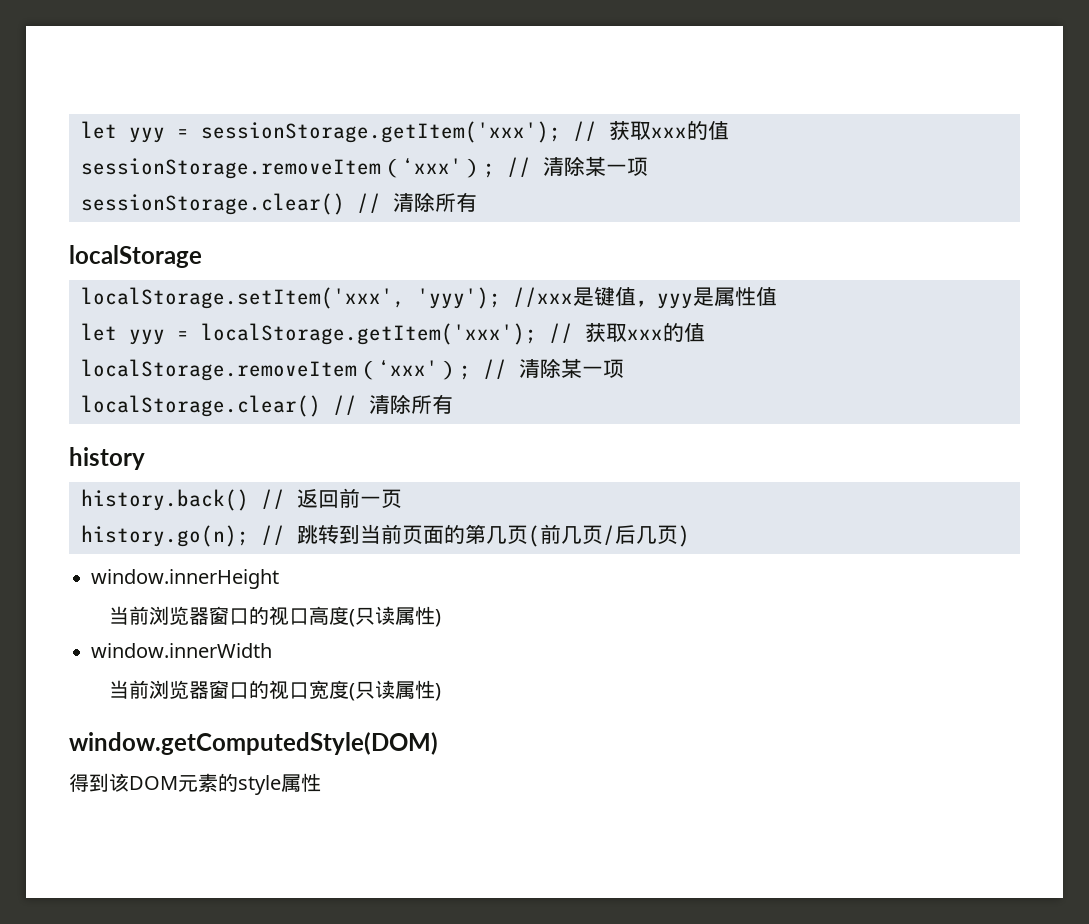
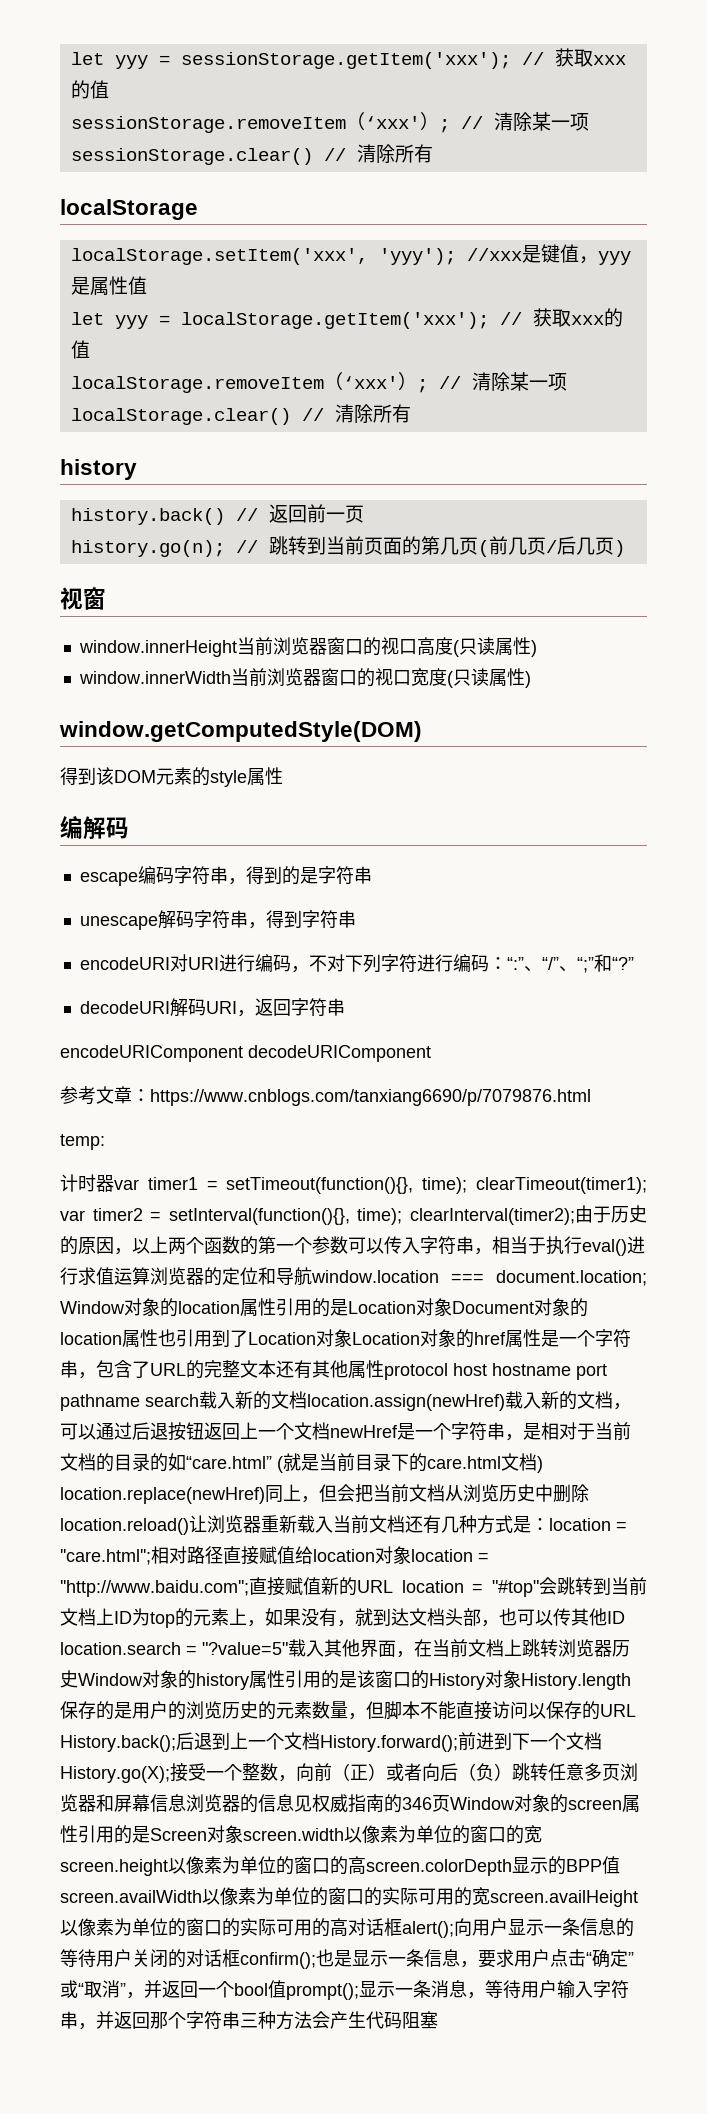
+ 视窗
- window.innerHeight
- 当前浏览器窗口的视口高度(只读属性)
+ window.innerHeight当前浏览器窗口的视口高度(只读属性)
- window.innerWidth
- 当前浏览器窗口的视口宽度(只读属性)
+ window.innerWidth当前浏览器窗口的视口宽度(只读属性)
+ 编解码
+ escape编码字符串，得到的是字符串
+ unescape解码字符串，得到字符串
+ encodeURI对URI进行编码，不对下列字符进行编码：“:”、“/”、“;”和“?”
+ decodeURI解码URI，返回字符串
+ encodeURIComponent decodeURIComponent
+ 参考文章：https://www.cnblogs.com/tanxiang6690/p/7079876.html
+ temp:
+ 计时器var timer1 = setTimeout(function(){}, time); clearTimeout(timer1); var timer2 = setInterval(function(){}, time); clearInterval(timer2);由于历史的原因，以上两个函数的第一个参数可以传入字符串，相当于执行eval()进行求值运算浏览器的定位和导航window.location === document.location; Window对象的location属性引用的是Location对象Document对象的location属性也引用到了Location对象Location对象的href属性是一个字符串，包含了URL的完整文本还有其他属性protocol host hostname port pathname search载入新的文档location.assign(newHref)载入新的文档，可以通过后退按钮返回上一个文档newHref是一个字符串，是相对于当前文档的目录的如“care.html” (就是当前目录下的care.html文档) location.replace(newHref)同上，但会把当前文档从浏览历史中删除location.reload()让浏览器重新载入当前文档还有几种方式是：location = ''care.html'';相对路径直接赋值给location对象location = ''http://www.baidu.com'';直接赋值新的URL location = "#top"会跳转到当前文档上ID为top的元素上，如果没有，就到达文档头部，也可以传其他ID location.search = "?value=5"载入其他界面，在当前文档上跳转浏览器历史Window对象的history属性引用的是该窗口的History对象History.length保存的是用户的浏览历史的元素数量，但脚本不能直接访问以保存的URL History.back();后退到上一个文档History.forward();前进到下一个文档History.go(X);接受一个整数，向前（正）或者向后（负）跳转任意多页浏览器和屏幕信息浏览器的信息见权威指南的346页Window对象的screen属性引用的是Screen对象screen.width以像素为单位的窗口的宽screen.height以像素为单位的窗口的高screen.colorDepth显示的BPP值screen.availWidth以像素为单位的窗口的实际可用的宽screen.availHeight以像素为单位的窗口的实际可用的高对话框alert();向用户显示一条信息的等待用户关闭的对话框confirm();也是显示一条信息，要求用户点击“确定”或“取消”，并返回一个bool值prompt();显示一条消息，等待用户输入字符串，并返回那个字符串三种方法会产生代码阻塞

